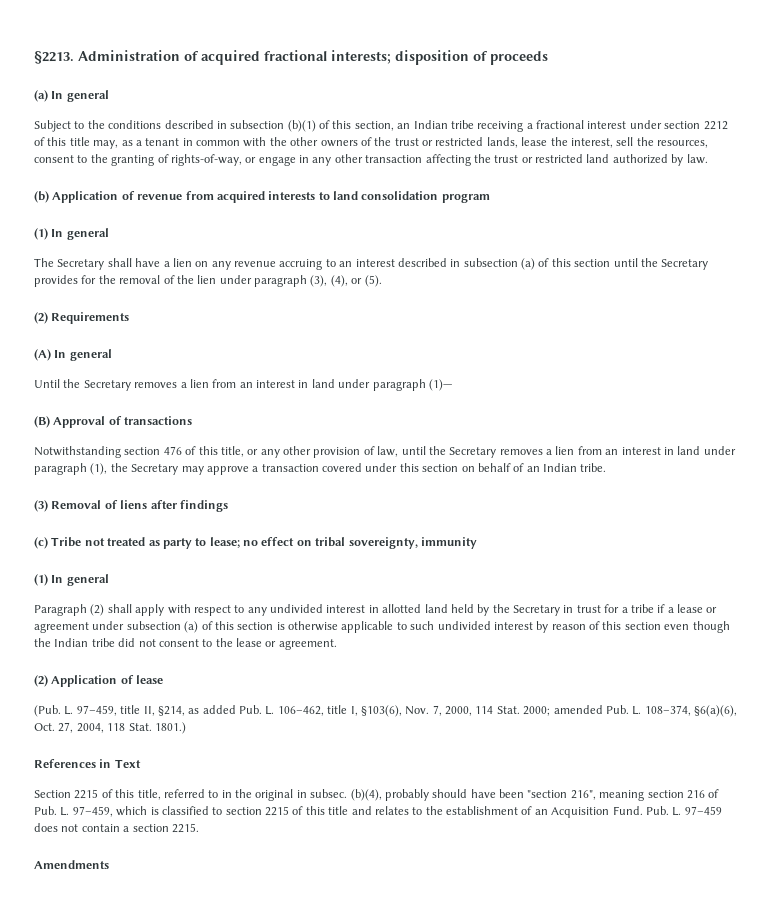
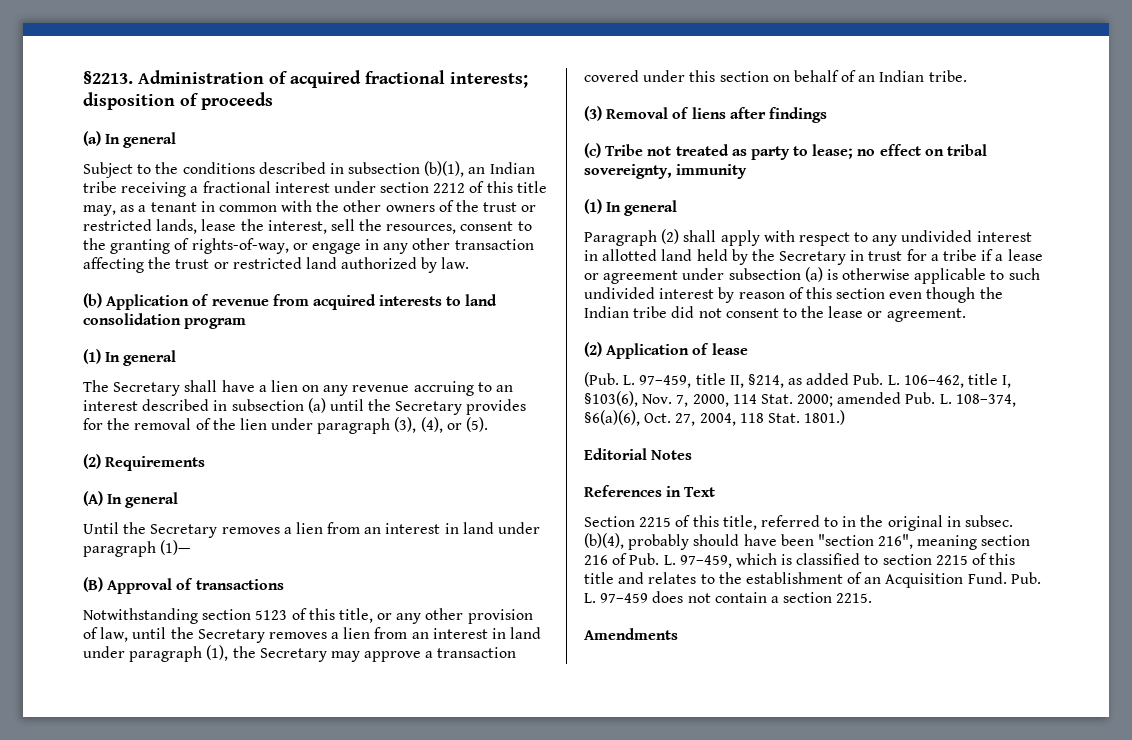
- Subject to the conditions described in subsection (b)(1) of this section, an Indian tribe receiving a fractional interest under section 2212 of this title may, as a tenant in common with the other owners of the trust or restricted lands, lease the interest, sell the resources, consent to the granting of rights-of-way, or engage in any other transaction affecting the trust or restricted land authorized by law.
+ Subject to the conditions described in subsection (b)(1), an Indian tribe receiving a fractional interest under section 2212 of this title may, as a tenant in common with the other owners of the trust or restricted lands, lease the interest, sell the resources, consent to the granting of rights-of-way, or engage in any other transaction affecting the trust or restricted land authorized by law.
- The Secretary shall have a lien on any revenue accruing to an interest described in subsection (a) of this section until the Secretary provides for the removal of the lien under paragraph (3), (4), or (5).
+ The Secretary shall have a lien on any revenue accruing to an interest described in subsection (a) until the Secretary provides for the removal of the lien under paragraph (3), (4), or (5).
- Notwithstanding section 476 of this title, or any other provision of law, until the Secretary removes a lien from an interest in land under paragraph (1), the Secretary may approve a transaction covered under this section on behalf of an Indian tribe.
+ Notwithstanding section 5123 of this title, or any other provision of law, until the Secretary removes a lien from an interest in land under paragraph (1), the Secretary may approve a transaction covered under this section on behalf of an Indian tribe.
- Paragraph (2) shall apply with respect to any undivided interest in allotted land held by the Secretary in trust for a tribe if a lease or agreement under subsection (a) of this section is otherwise applicable to such undivided interest by reason of this section even though the Indian tribe did not consent to the lease or agreement.
+ Paragraph (2) shall apply with respect to any undivided interest in allotted land held by the Secretary in trust for a tribe if a lease or agreement under subsection (a) is otherwise applicable to such undivided interest by reason of this section even though the Indian tribe did not consent to the lease or agreement.
+ Editorial Notes

